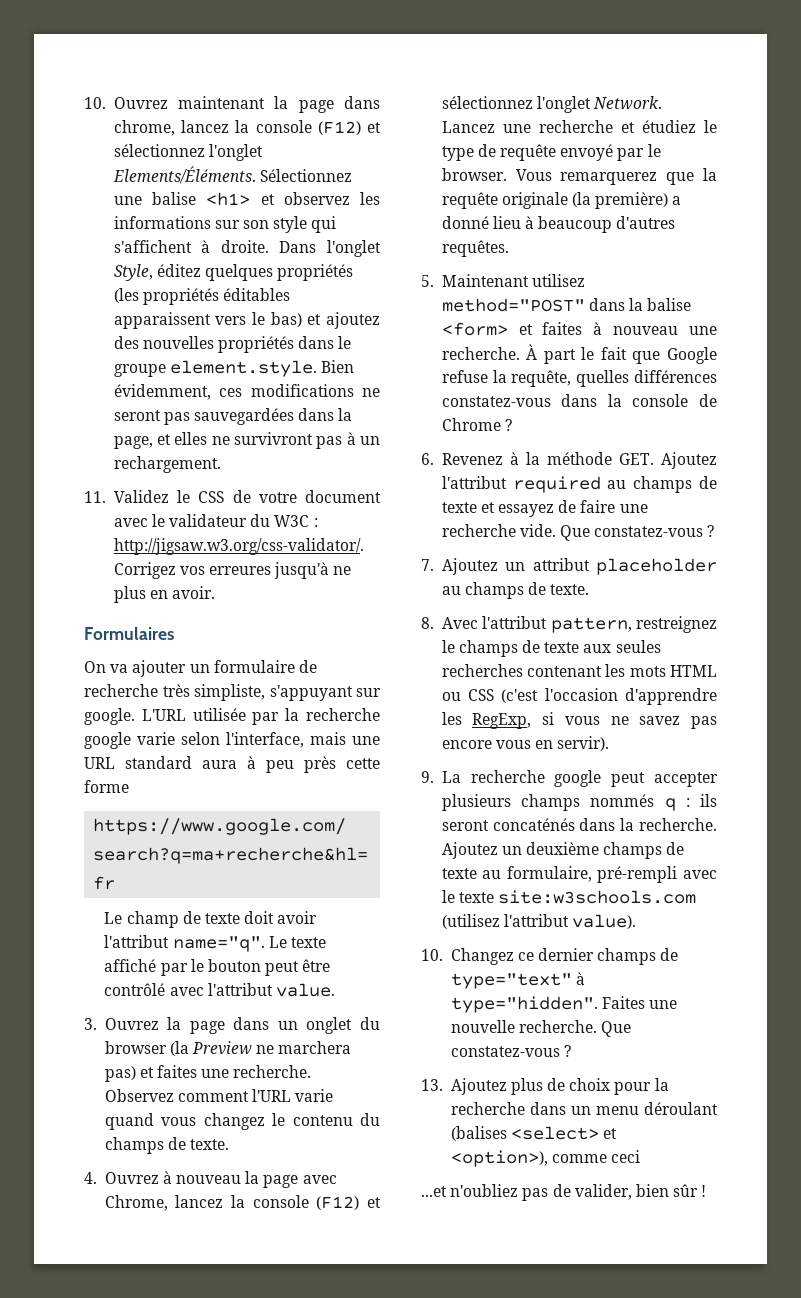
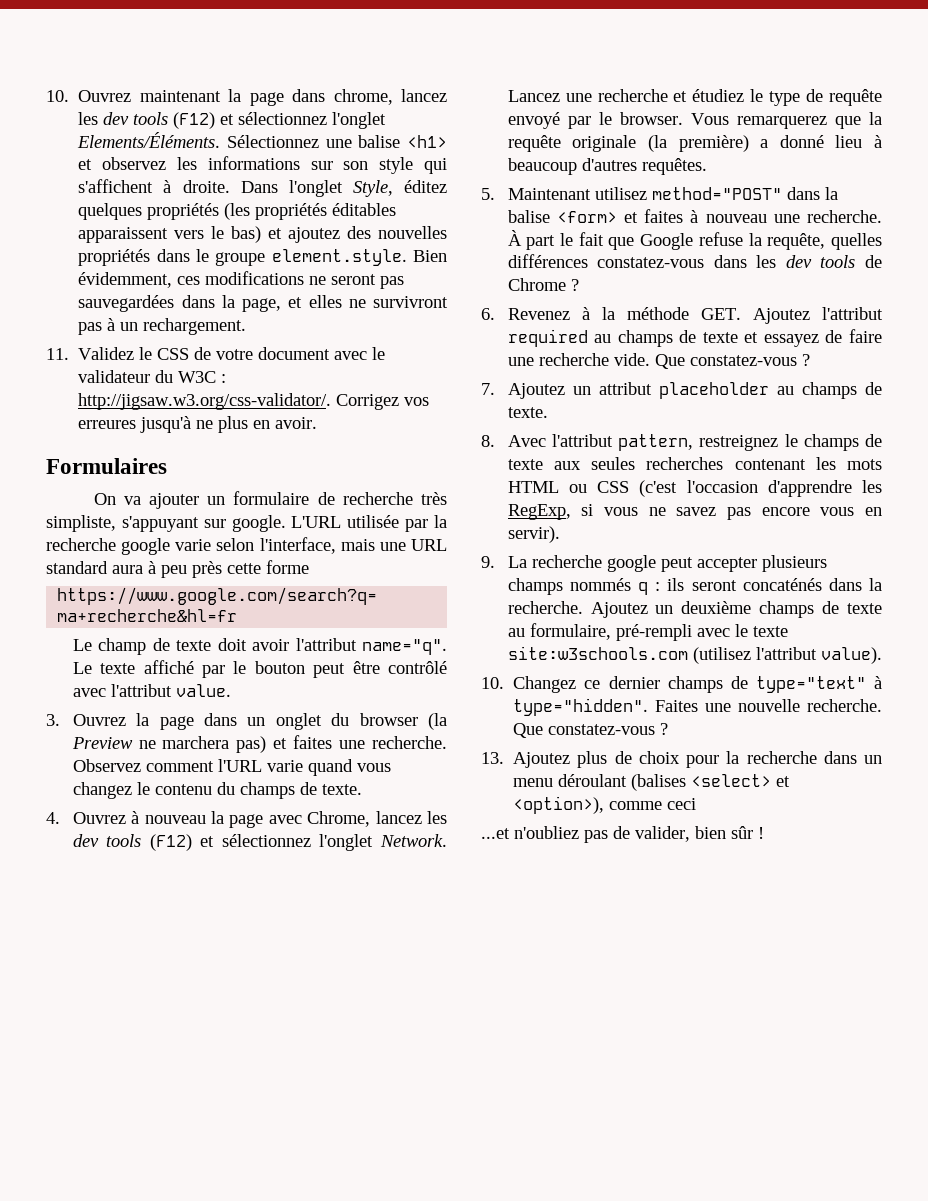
- 10. Ouvrez maintenant la page dans chrome, lancez la console (F12) et sélectionnez l'onglet Elements/Éléments.
+ 10. Ouvrez maintenant la page dans chrome, lancez les dev tools (F12) et sélectionnez l'onglet Elements/Éléments.
- 4. Ouvrez à nouveau la page avec Chrome, lancez la console (F12) et sélectionnez l'onglet Network.
+ 4. Ouvrez à nouveau la page avec Chrome, lancez les dev tools (F12) et sélectionnez l'onglet Network.
- À part le fait que Google refuse la requête, quelles différences constatez-vous dans la console de Chrome ?
+ À part le fait que Google refuse la requête, quelles différences constatez-vous dans les dev tools de Chrome ?

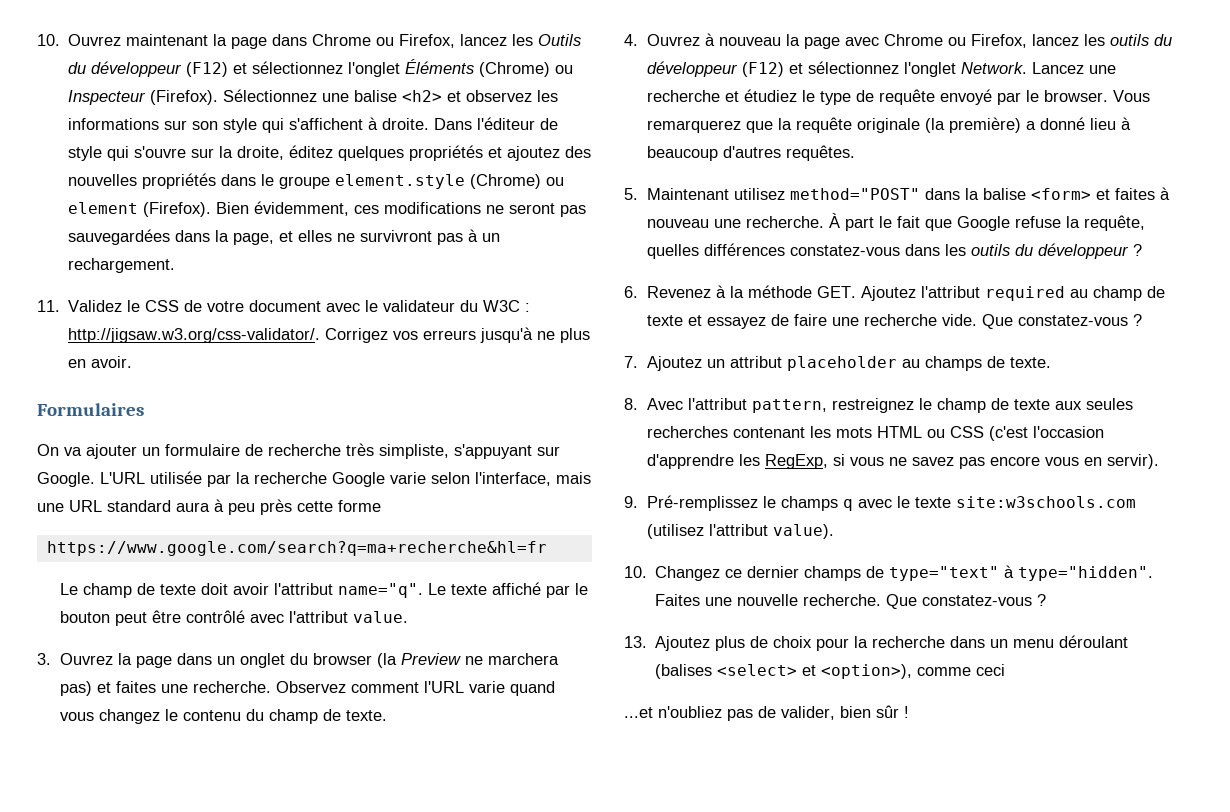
- 10. Ouvrez maintenant la page dans chrome, lancez les dev tools (F12) et sélectionnez l'onglet Elements/Éléments.
+ 10. Ouvrez maintenant la page dans Chrome ou Firefox, lancez les Outils du développeur (F12) et sélectionnez l'onglet Éléments (Chrome) ou Inspecteur (Firefox).
- Sélectionnez une balise <h1> et observez les informations sur son style qui s'affichent à droite.
+ Sélectionnez une balise <h2> et observez les informations sur son style qui s'affichent à droite.
- Dans l'onglet Style, éditez quelques propriétés (les propriétés éditables apparaissent vers le bas) et ajoutez des nouvelles propriétés dans le groupe element.style. Bien évidemment, ces modifications ne seront pas sauvegardées dans la page, et elles ne survivront pas à un rechargement.
+ Dans l'éditeur de style qui s'ouvre sur la droite, éditez quelques propriétés et ajoutez des nouvelles propriétés dans le groupe element.style (Chrome) ou element (Firefox). Bien évidemment, ces modifications ne seront pas sauvegardées dans la page, et elles ne survivront pas à un rechargement.
- 11. Validez le CSS de votre document avec le validateur du W3C : http://jigsaw.w3.org/css-validator/. Corrigez vos erreures jusqu'à ne plus en avoir.
+ 11. Validez le CSS de votre document avec le validateur du W3C : http://jigsaw.w3.org/css-validator/. Corrigez vos erreurs jusqu'à ne plus en avoir.
- On va ajouter un formulaire de recherche très simpliste, s'appuyant sur google.
+ On va ajouter un formulaire de recherche très simpliste, s'appuyant sur Google.
- L'URL utilisée par la recherche google varie selon l'interface, mais une URL standard aura à peu près cette forme
+ L'URL utilisée par la recherche Google varie selon l'interface, mais une URL standard aura à peu près cette forme
- Observez comment l'URL varie quand vous changez le contenu du champs de texte.
+ Observez comment l'URL varie quand vous changez le contenu du champ de texte.
- 4. Ouvrez à nouveau la page avec Chrome, lancez les dev tools (F12) et sélectionnez l'onglet Network.
+ 4. Ouvrez à nouveau la page avec Chrome ou Firefox, lancez les outils du développeur (F12) et sélectionnez l'onglet Network.
- À part le fait que Google refuse la requête, quelles différences constatez-vous dans les dev tools de Chrome ?
+ À part le fait que Google refuse la requête, quelles différences constatez-vous dans les outils du développeur ?
- 6. Revenez à la méthode GET. Ajoutez l'attribut required au champs de texte et essayez de faire une recherche vide.
+ 6. Revenez à la méthode GET. Ajoutez l'attribut required au champ de texte et essayez de faire une recherche vide.
- 8. Avec l'attribut pattern, restreignez le champs de texte aux seules recherches contenant les mots HTML ou CSS (c'est l'occasion d'apprendre les RegExp, si vous ne savez pas encore vous en servir).
+ 8. Avec l'attribut pattern, restreignez le champ de texte aux seules recherches contenant les mots HTML ou CSS (c'est l'occasion d'apprendre les RegExp, si vous ne savez pas encore vous en servir).
- 9. La recherche google peut accepter plusieurs champs nommés q : ils seront concaténés dans la recherche. Ajoutez un deuxième champs de texte au formulaire, pré-rempli avec le texte site:w3schools.com (utilisez l'attribut value).
+ 9. Pré-remplissez le champs q avec le texte site:w3schools.com (utilisez l'attribut value).

